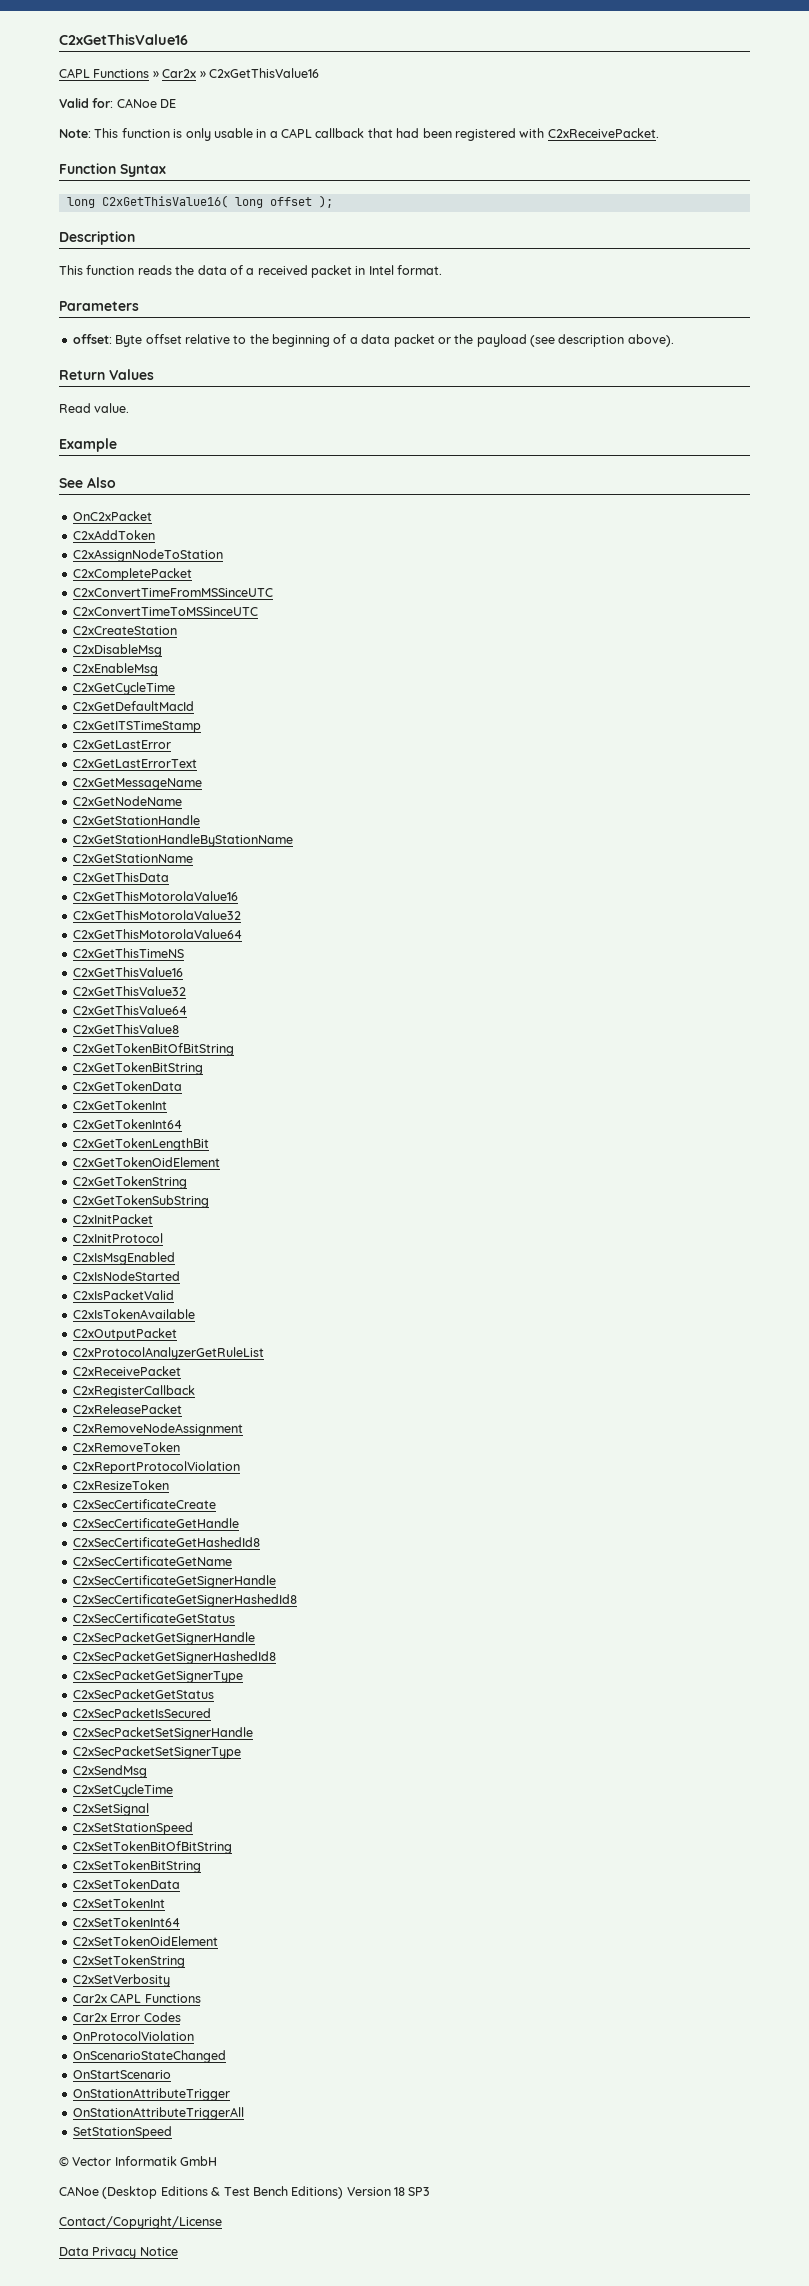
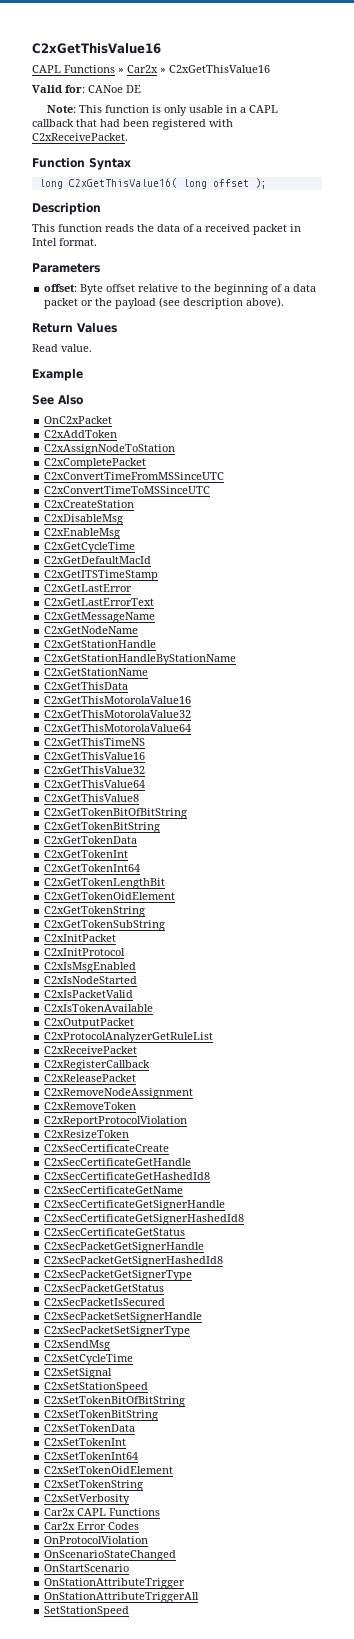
- © Vector Informatik GmbH
- CANoe (Desktop Editions & Test Bench Editions) Version 18 SP3
- Contact/Copyright/License
- Data Privacy Notice

